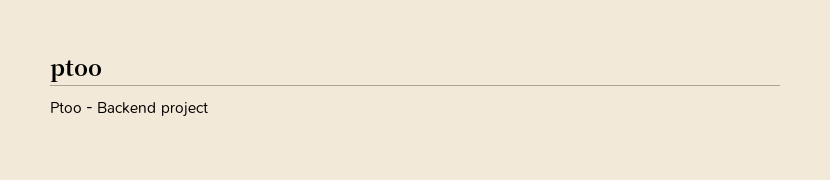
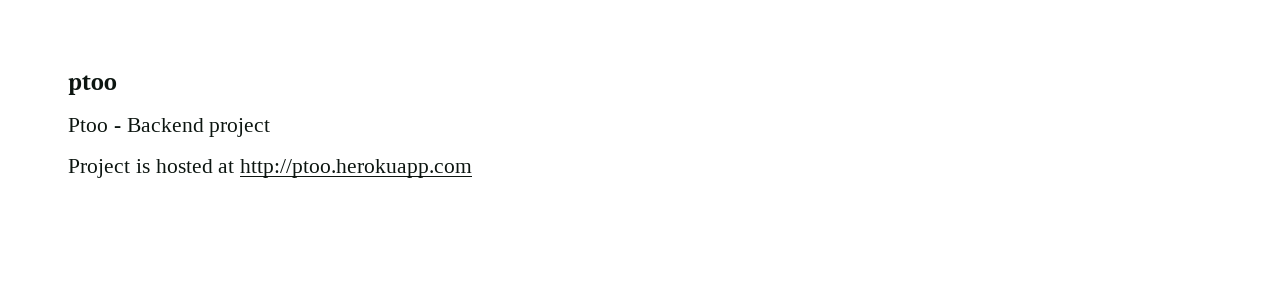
+ Project is hosted at http://ptoo.herokuapp.com

